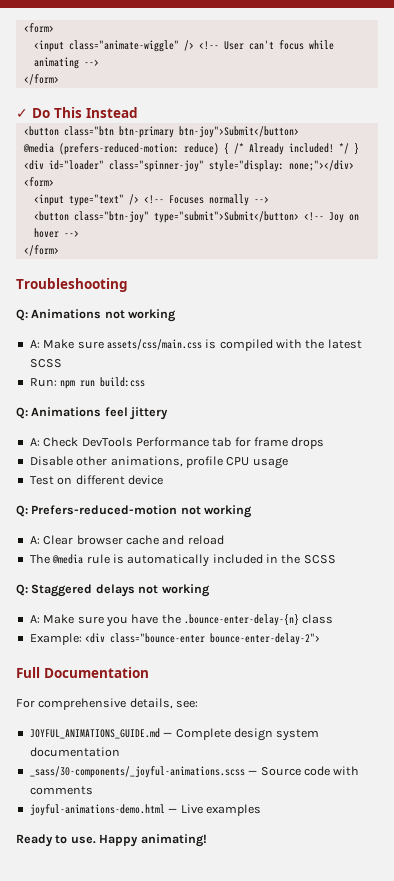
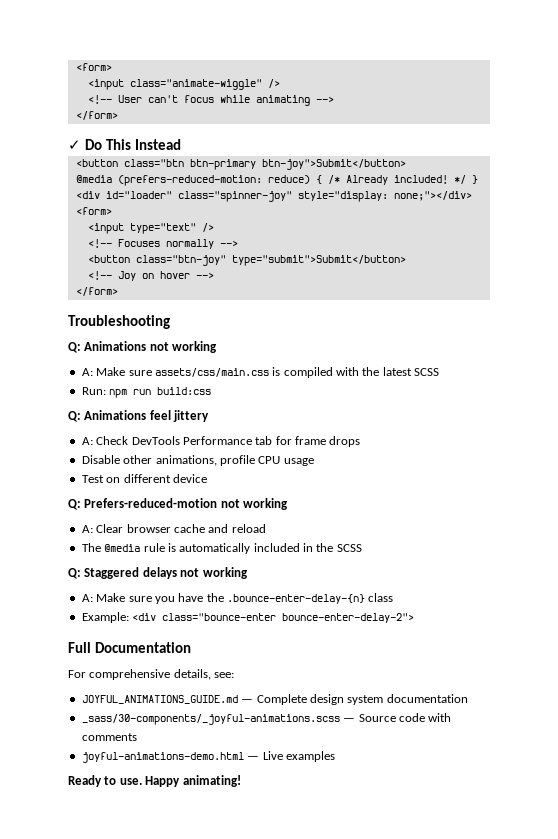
- <input class="animate-wiggle" /> <!-- User can't focus while animating -->
+ <input class="animate-wiggle" />
+ <!-- User can't focus while animating -->
- <input type="text" /> <!-- Focuses normally -->
+ <input type="text" />
+ <!-- Focuses normally -->
- <button class="btn-joy" type="submit">Submit</button> <!-- Joy on hover -->
+ <button class="btn-joy" type="submit">Submit</button>
+ <!-- Joy on hover -->

